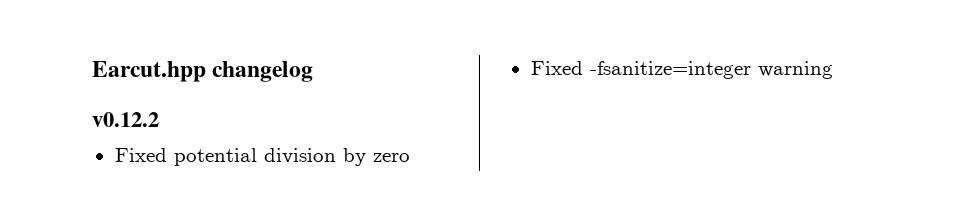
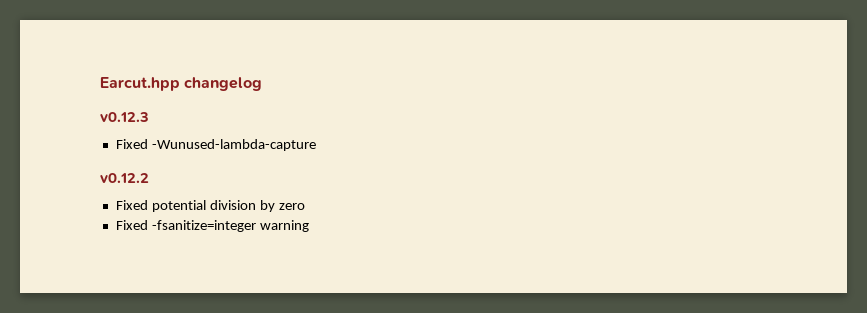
+ v0.12.3
+ Fixed -Wunused-lambda-capture

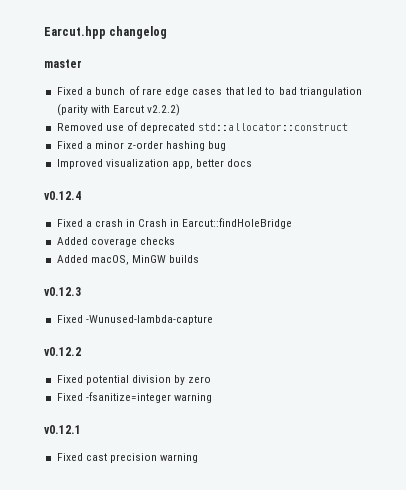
+ master
+ Fixed a bunch of rare edge cases that led to bad triangulation (parity with Earcut v2.2.2)
+ Removed use of deprecated std::allocator::construct
+ Fixed a minor z-order hashing bug
+ Improved visualization app, better docs
+ v0.12.4
+ Fixed a crash in Crash in Earcut::findHoleBridge
+ Added coverage checks
+ Added macOS, MinGW builds
+ v0.12.1
+ Fixed cast precision warning

